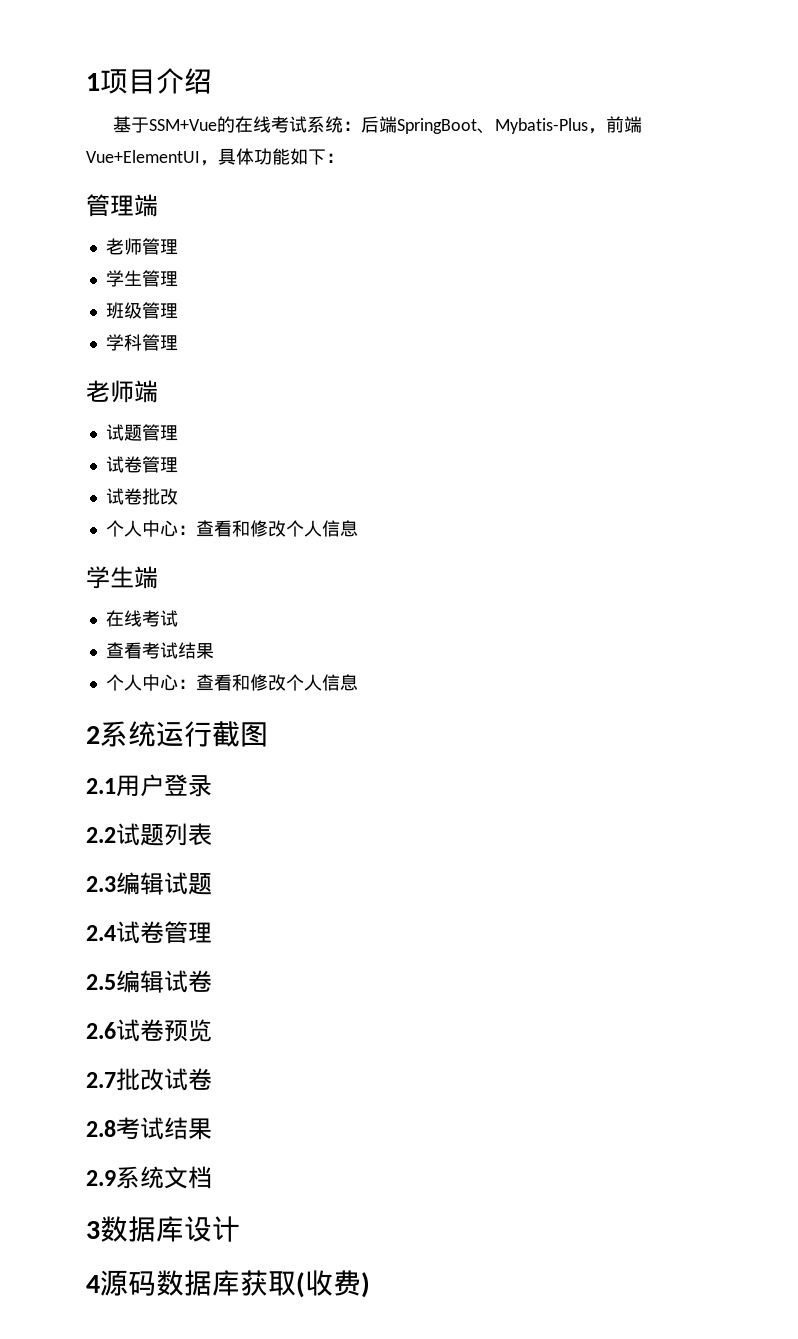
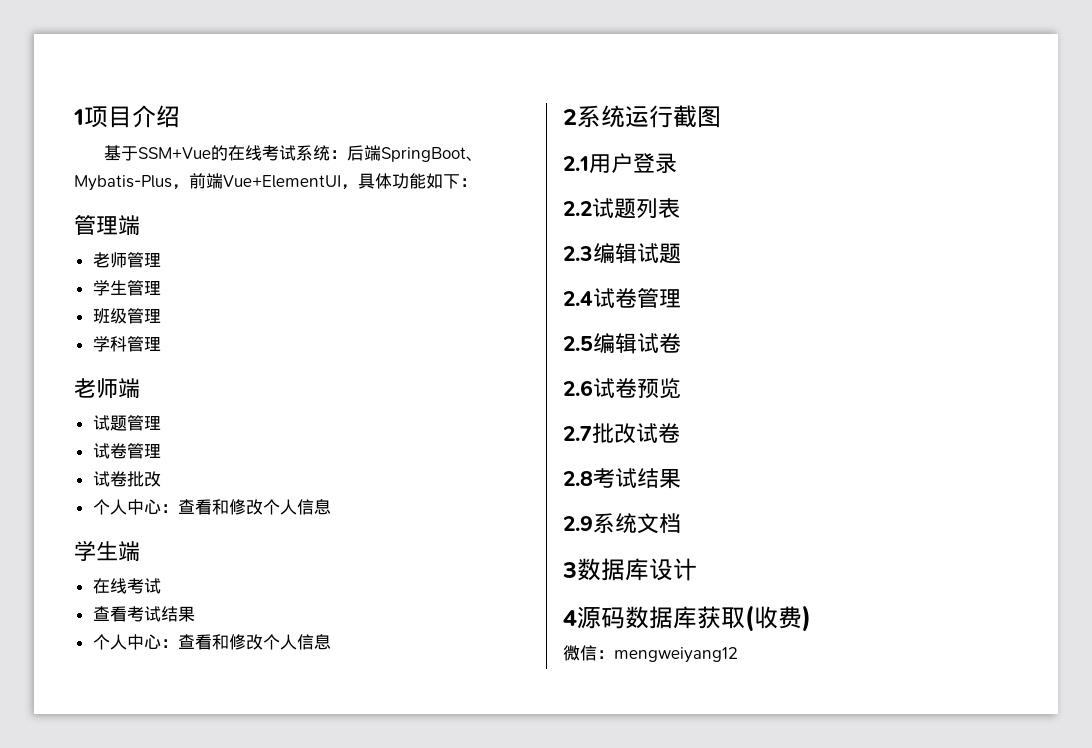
+ 微信：mengweiyang12

